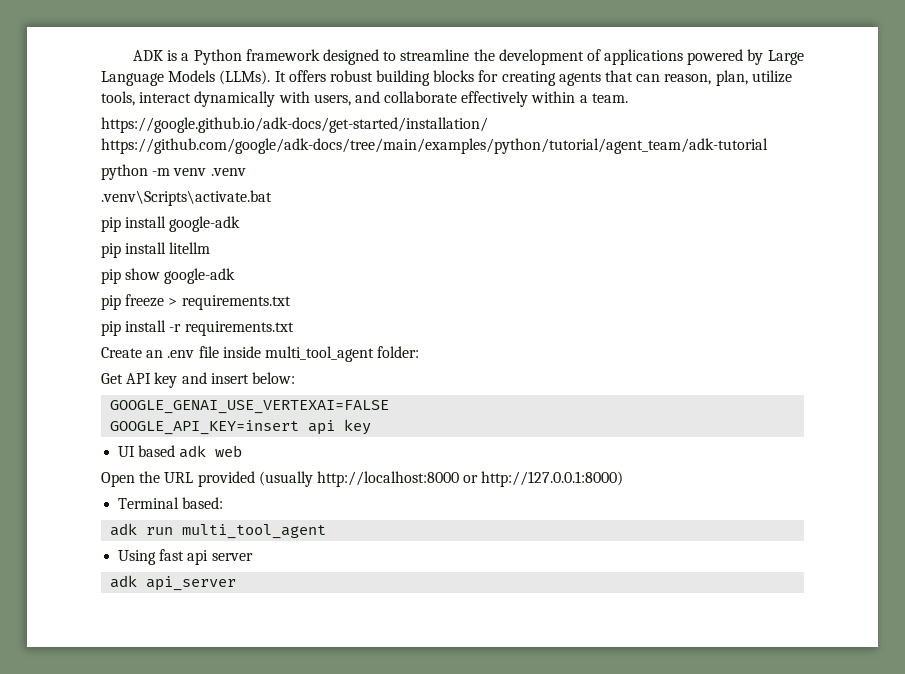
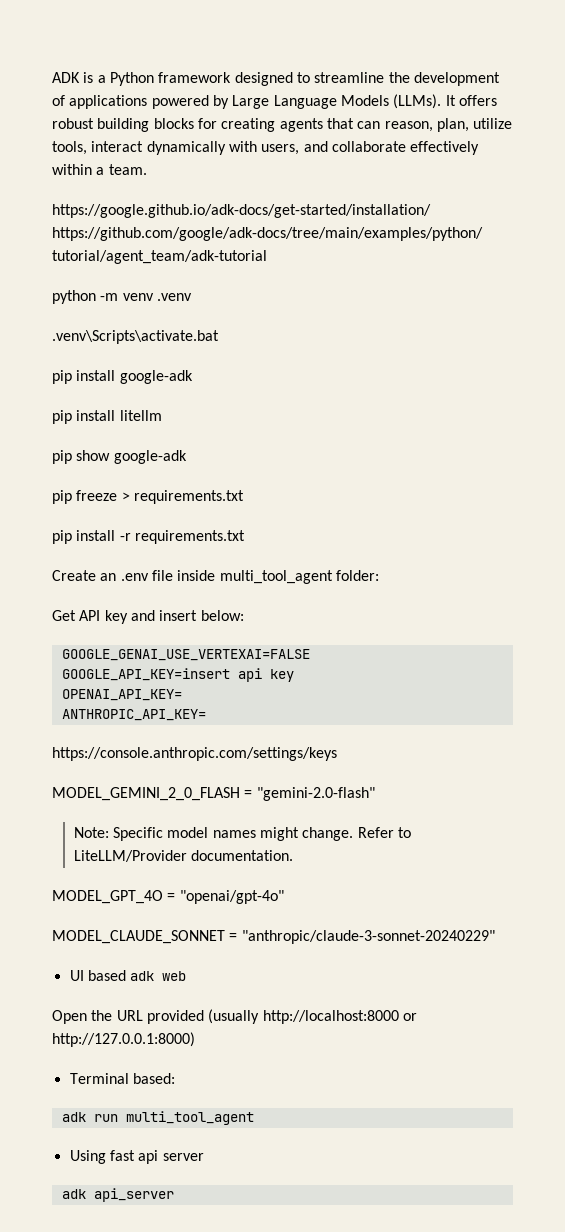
+ OPENAI_API_KEY=
+ ANTHROPIC_API_KEY=
+ https://console.anthropic.com/settings/keys
+ MODEL_GEMINI_2_0_FLASH = "gemini-2.0-flash"
+ Note: Specific model names might change. Refer to LiteLLM/Provider documentation.
+ MODEL_GPT_4O = "openai/gpt-4o"
+ MODEL_CLAUDE_SONNET = "anthropic/claude-3-sonnet-20240229"

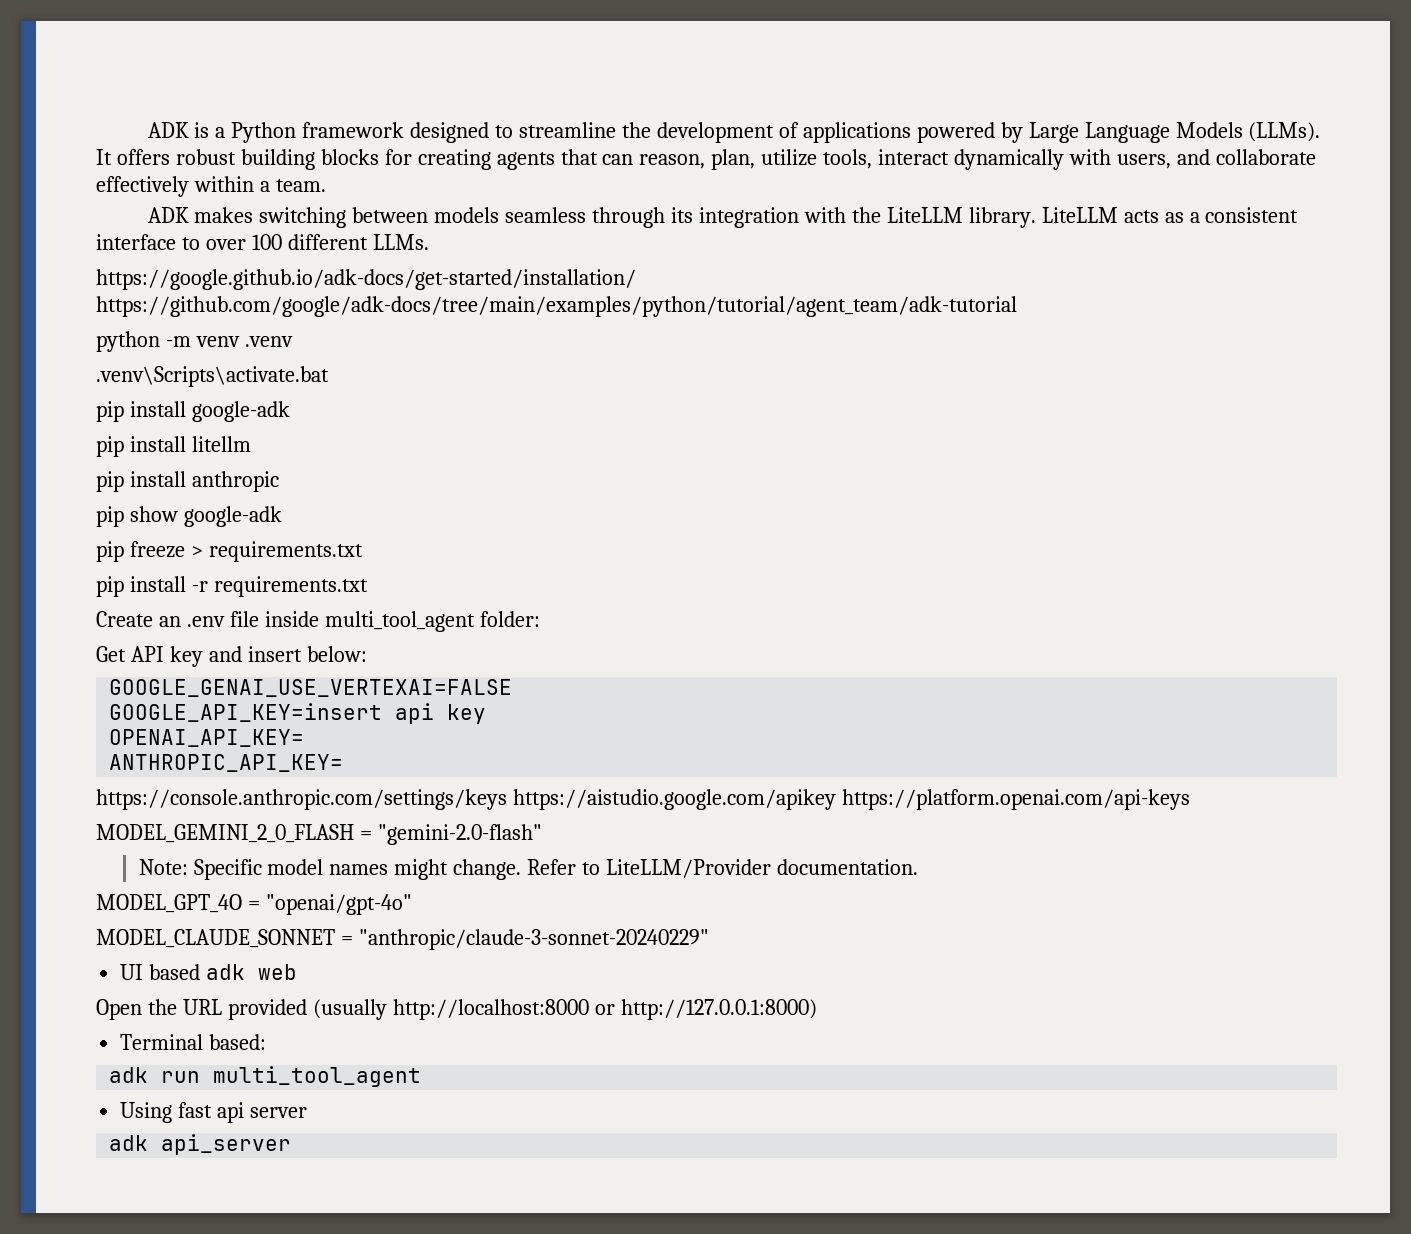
+ ADK makes switching between models seamless through its integration with the LiteLLM library. LiteLLM acts as a consistent interface to over 100 different LLMs.
+ pip install anthropic
- https://console.anthropic.com/settings/keys
+ https://console.anthropic.com/settings/keys https://aistudio.google.com/apikey https://platform.openai.com/api-keys

